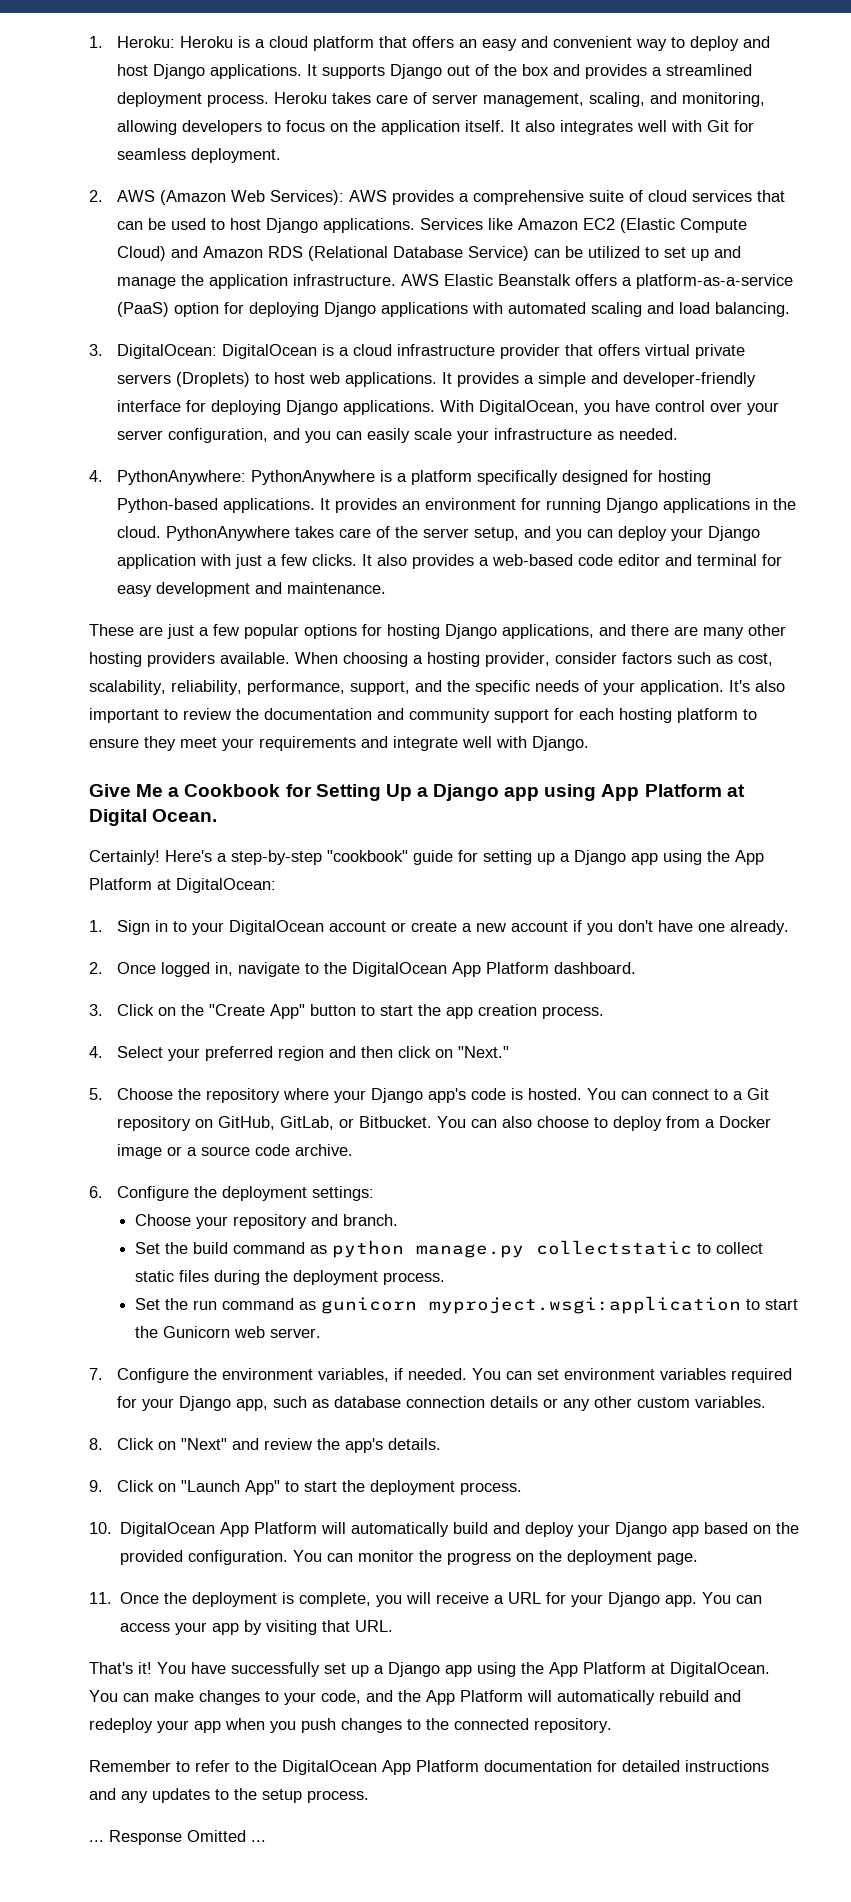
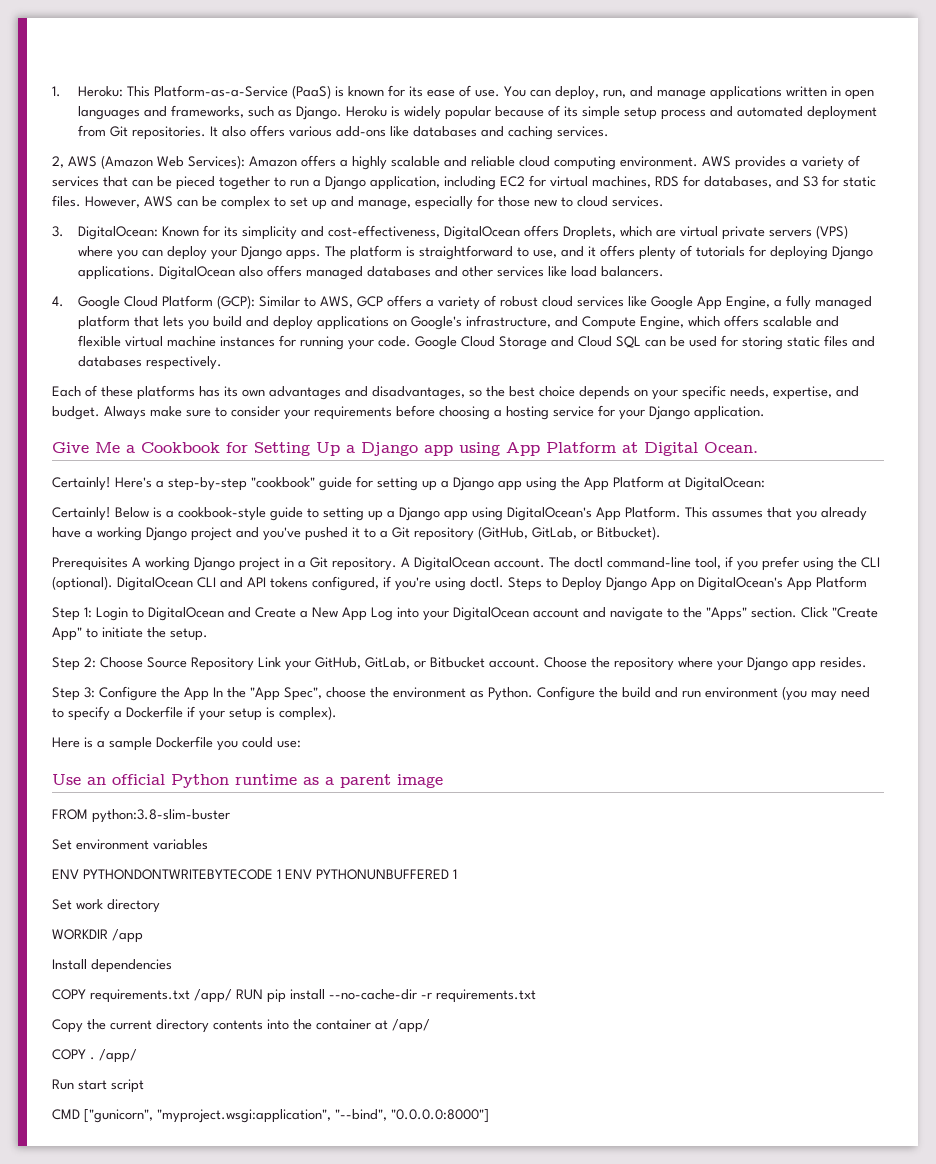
- 1. Heroku: Heroku is a cloud platform that offers an easy and convenient way to deploy and host Django applications. It supports Django out of the box and provides a streamlined deployment process. Heroku takes care of server management, scaling, and monitoring, allowing developers to focus on the application itself. It also integrates well with Git for seamless deployment.
- 2. AWS (Amazon Web Services): AWS provides a comprehensive suite of cloud services that can be used to host Django applications. Services like Amazon EC2 (Elastic Compute Cloud) and Amazon RDS (Relational Database Service) can be utilized to set up and manage the application infrastructure. AWS Elastic Beanstalk offers a platform-as-a-service (PaaS) option for deploying Django applications with automated scaling and load balancing.
- 3. DigitalOcean: DigitalOcean is a cloud infrastructure provider that offers virtual private servers (Droplets) to host web applications. It provides a simple and developer-friendly interface for deploying Django applications. With DigitalOcean, you have control over your server configuration, and you can easily scale your infrastructure as needed.
- 4. PythonAnywhere: PythonAnywhere is a platform specifically designed for hosting Python-based applications. It provides an environment for running Django applications in the cloud. PythonAnywhere takes care of the server setup, and you can deploy your Django application with just a few clicks. It also provides a web-based code editor and terminal for easy development and maintenance.
- These are just a few popular options for hosting Django applications, and there are many other hosting providers available. When choosing a hosting provider, consider factors such as cost, scalability, reliability, performance, support, and the specific needs of your application. It's also important to review the documentation and community support for each hosting platform to ensure they meet your requirements and integrate well with Django.
+ 1. Heroku: This Platform-as-a-Service (PaaS) is known for its ease of use. You can deploy, run, and manage applications written in open languages and frameworks, such as Django. Heroku is widely popular because of its simple setup process and automated deployment from Git repositories. It also offers various add-ons like databases and caching services.
+ 2, AWS (Amazon Web Services): Amazon offers a highly scalable and reliable cloud computing environment. AWS provides a variety of services that can be pieced together to run a Django application, including EC2 for virtual machines, RDS for databases, and S3 for static files. However, AWS can be complex to set up and manage, especially for those new to cloud services.
+ 3. DigitalOcean: Known for its simplicity and cost-effectiveness, DigitalOcean offers Droplets, which are virtual private servers (VPS) where you can deploy your Django apps. The platform is straightforward to use, and it offers plenty of tutorials for deploying Django applications. DigitalOcean also offers managed databases and other services like load balancers.
+ 4. Google Cloud Platform (GCP): Similar to AWS, GCP offers a variety of robust cloud services like Google App Engine, a fully managed platform that lets you build and deploy applications on Google's infrastructure, and Compute Engine, which offers scalable and flexible virtual machine instances for running your code. Google Cloud Storage and Cloud SQL can be used for storing static files and databases respectively.
+ Each of these platforms has its own advantages and disadvantages, so the best choice depends on your specific needs, expertise, and budget. Always make sure to consider your requirements before choosing a hosting service for your Django application.
- 1. Sign in to your DigitalOcean account or create a new account if you don't have one already.
- 2. Once logged in, navigate to the DigitalOcean App Platform dashboard.
- 3. Click on the "Create App" button to start the app creation process.
- 4. Select your preferred region and then click on "Next."
- 5. Choose the repository where your Django app's code is hosted. You can connect to a Git repository on GitHub, GitLab, or Bitbucket. You can also choose to deploy from a Docker image or a source code archive.
- 6. Configure the deployment settings:
- Choose your repository and branch.
- Set the build command as python manage.py collectstatic to collect static files during the deployment process.
- Set the run command as gunicorn myproject.wsgi:application to start the Gunicorn web server.
- 7. Configure the environment variables, if needed. You can set environment variables required for your Django app, such as database connection details or any other custom variables.
- 8. Click on "Next" and review the app's details.
- 9. Click on "Launch App" to start the deployment process.
- 10. DigitalOcean App Platform will automatically build and deploy your Django app based on the provided configuration. You can monitor the progress on the deployment page.
- 11. Once the deployment is complete, you will receive a URL for your Django app. You can access your app by visiting that URL.
- That's it! You have successfully set up a Django app using the App Platform at DigitalOcean. You can make changes to your code, and the App Platform will automatically rebuild and redeploy your app when you push changes to the connected repository.
- Remember to refer to the DigitalOcean App Platform documentation for detailed instructions and any updates to the setup process.
- ... Response Omitted ...
+ Certainly! Below is a cookbook-style guide to setting up a Django app using DigitalOcean's App Platform. This assumes that you already have a working Django project and you've pushed it to a Git repository (GitHub, GitLab, or Bitbucket).
+ Prerequisites A working Django project in a Git repository. A DigitalOcean account. The doctl command-line tool, if you prefer using the CLI (optional). DigitalOcean CLI and API tokens configured, if you're using doctl. Steps to Deploy Django App on DigitalOcean's App Platform
+ Step 1: Login to DigitalOcean and Create a New App Log into your DigitalOcean account and navigate to the "Apps" section. Click "Create App" to initiate the setup.
+ Step 2: Choose Source Repository Link your GitHub, GitLab, or Bitbucket account. Choose the repository where your Django app resides.
+ Step 3: Configure the App In the "App Spec", choose the environment as Python. Configure the build and run environment (you may need to specify a Dockerfile if your setup is complex).
+ Here is a sample Dockerfile you could use:
+ Use an official Python runtime as a parent image
+ FROM python:3.8-slim-buster
+ Set environment variables
+ ENV PYTHONDONTWRITEBYTECODE 1 ENV PYTHONUNBUFFERED 1
+ Set work directory
+ WORKDIR /app
+ Install dependencies
+ COPY requirements.txt /app/ RUN pip install --no-cache-dir -r requirements.txt
+ Copy the current directory contents into the container at /app/
+ COPY . /app/
+ Run start script
+ CMD ["gunicorn", "myproject.wsgi:application", "--bind", "0.0.0.0:8000"]

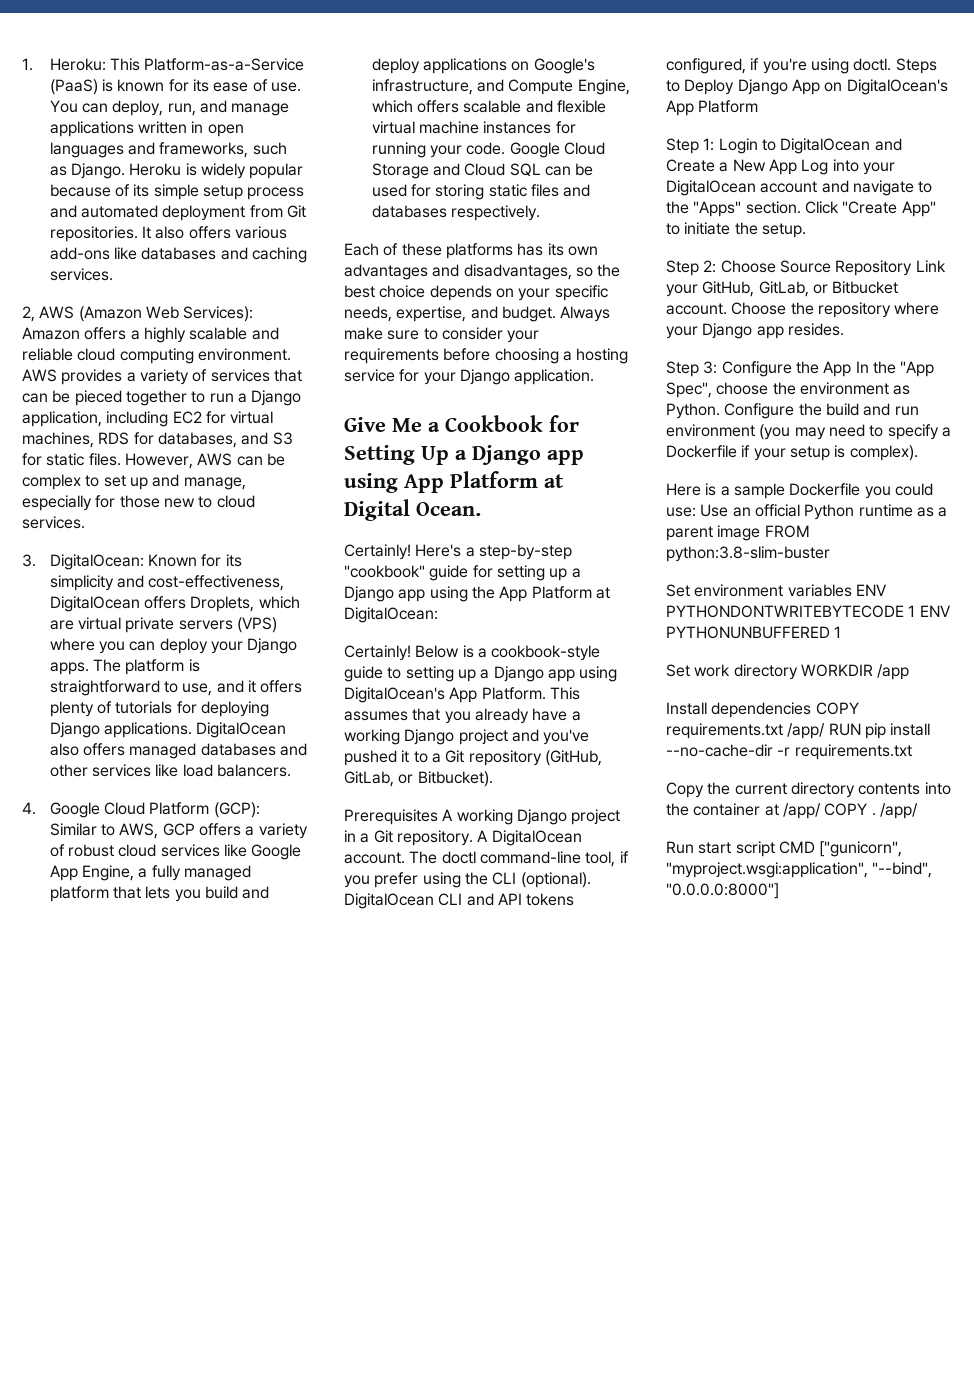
- Here is a sample Dockerfile you could use:
- Use an official Python runtime as a parent image
- FROM python:3.8-slim-buster
+ Here is a sample Dockerfile you could use: Use an official Python runtime as a parent image FROM python:3.8-slim-buster
- Set environment variables
- ENV PYTHONDONTWRITEBYTECODE 1 ENV PYTHONUNBUFFERED 1
+ Set environment variables ENV PYTHONDONTWRITEBYTECODE 1 ENV PYTHONUNBUFFERED 1
- Set work directory
- WORKDIR /app
+ Set work directory WORKDIR /app
- Install dependencies
- COPY requirements.txt /app/ RUN pip install --no-cache-dir -r requirements.txt
+ Install dependencies COPY requirements.txt /app/ RUN pip install --no-cache-dir -r requirements.txt
- Copy the current directory contents into the container at /app/
- COPY .
+ Copy the current directory contents into the container at /app/ COPY .
- Run start script
- CMD ["gunicorn", "myproject.wsgi:application", "--bind", "0.0.0.0:8000"]
+ Run start script CMD ["gunicorn", "myproject.wsgi:application", "--bind", "0.0.0.0:8000"]

